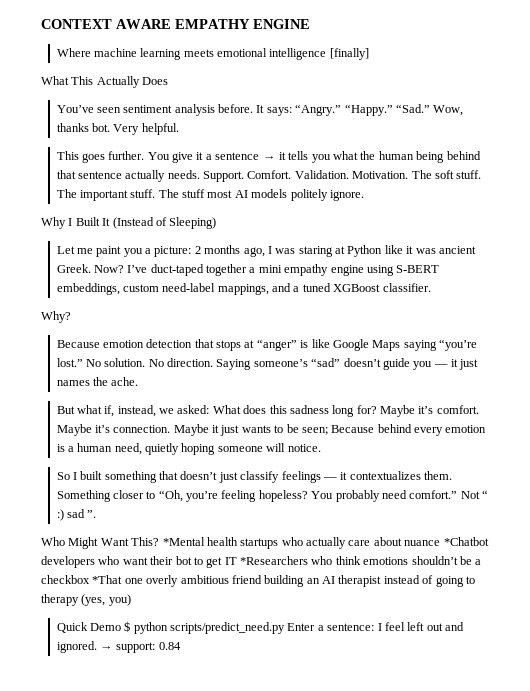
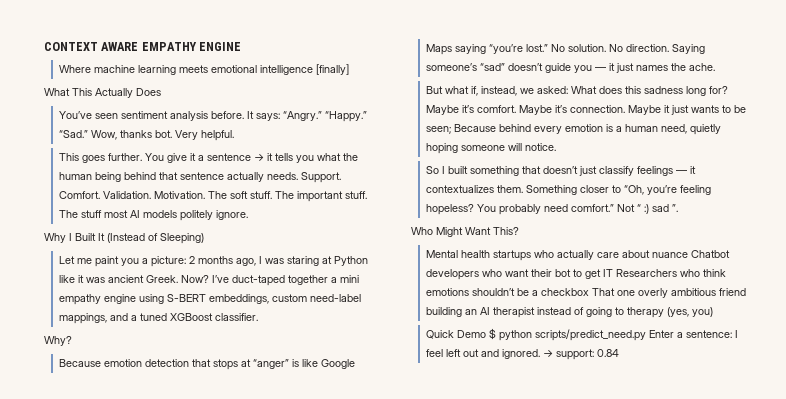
- Who Might Want This? *Mental health startups who actually care about nuance *Chatbot developers who want their bot to get IT *Researchers who think emotions shouldn’t be a checkbox *That one overly ambitious friend building an AI therapist instead of going to therapy (yes, you)
+ Who Might Want This?
+ Mental health startups who actually care about nuance Chatbot developers who want their bot to get IT Researchers who think emotions shouldn’t be a checkbox That one overly ambitious friend building an AI therapist instead of going to therapy (yes, you)

